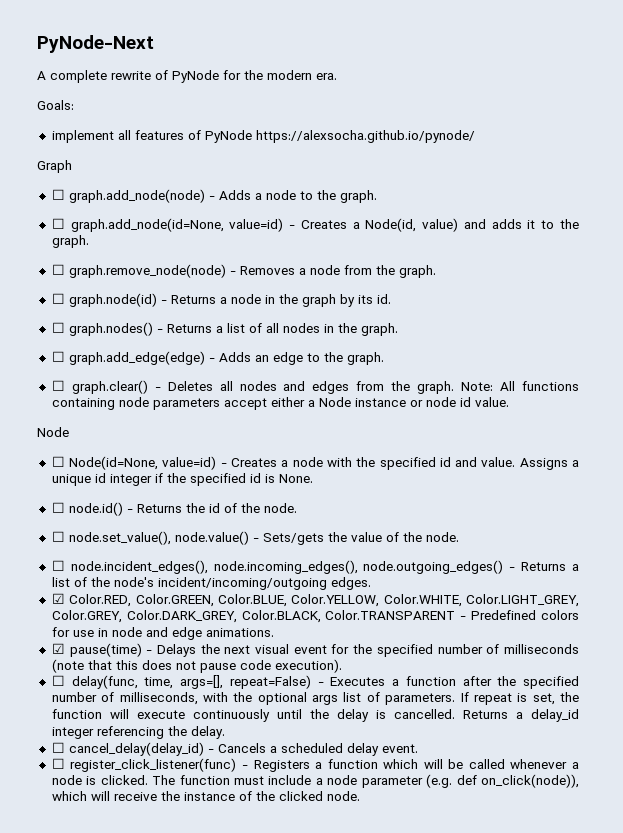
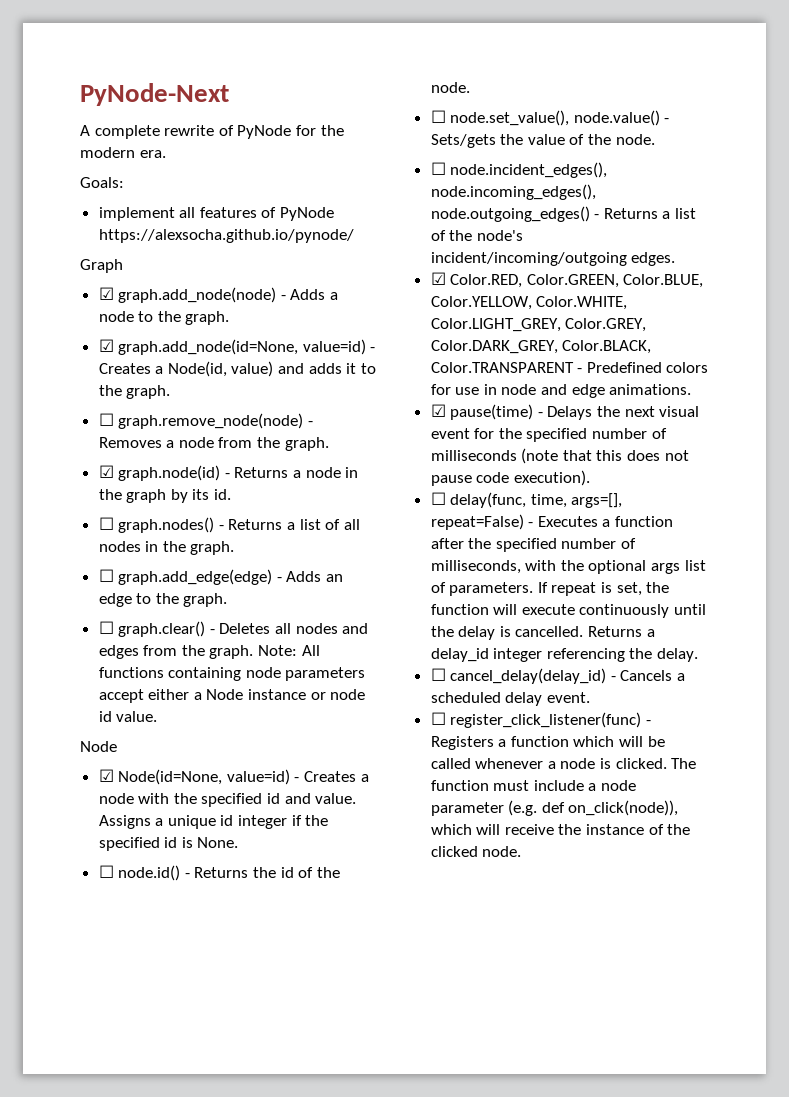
- ☐ graph.add_node(node) - Adds a node to the graph.
+ ☑ graph.add_node(node) - Adds a node to the graph.
- ☐ graph.add_node(id=None, value=id) - Creates a Node(id, value) and adds it to the graph.
+ ☑ graph.add_node(id=None, value=id) - Creates a Node(id, value) and adds it to the graph.
- ☐ graph.node(id) - Returns a node in the graph by its id.
+ ☑ graph.node(id) - Returns a node in the graph by its id.
- ☐ Node(id=None, value=id) - Creates a node with the specified id and value.
+ ☑ Node(id=None, value=id) - Creates a node with the specified id and value.

